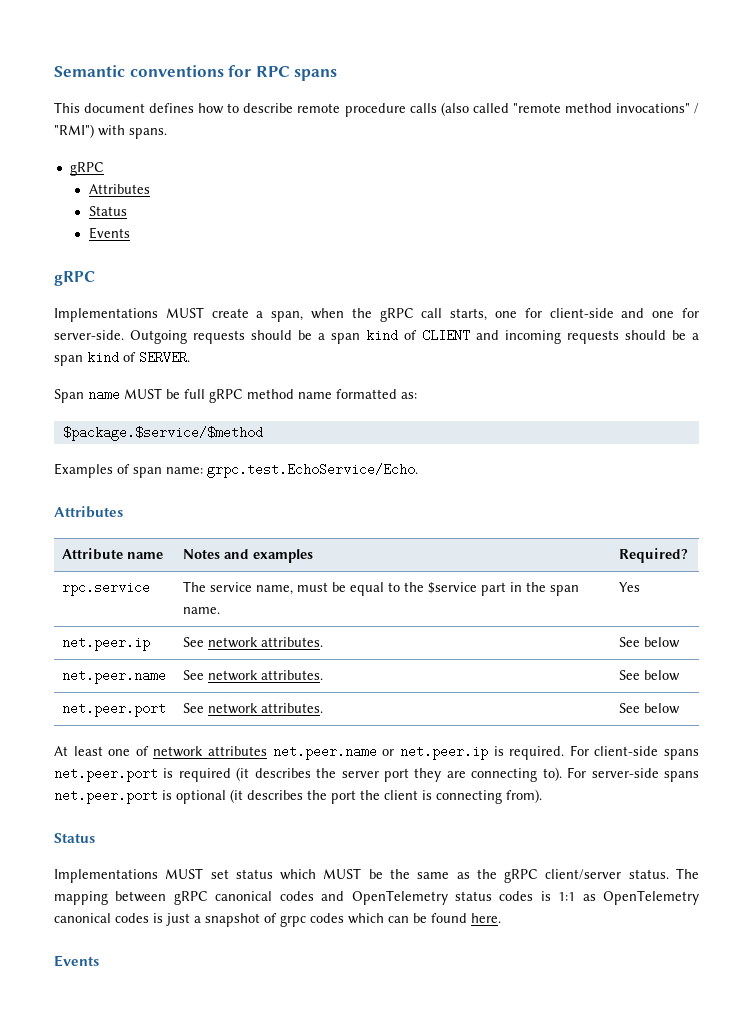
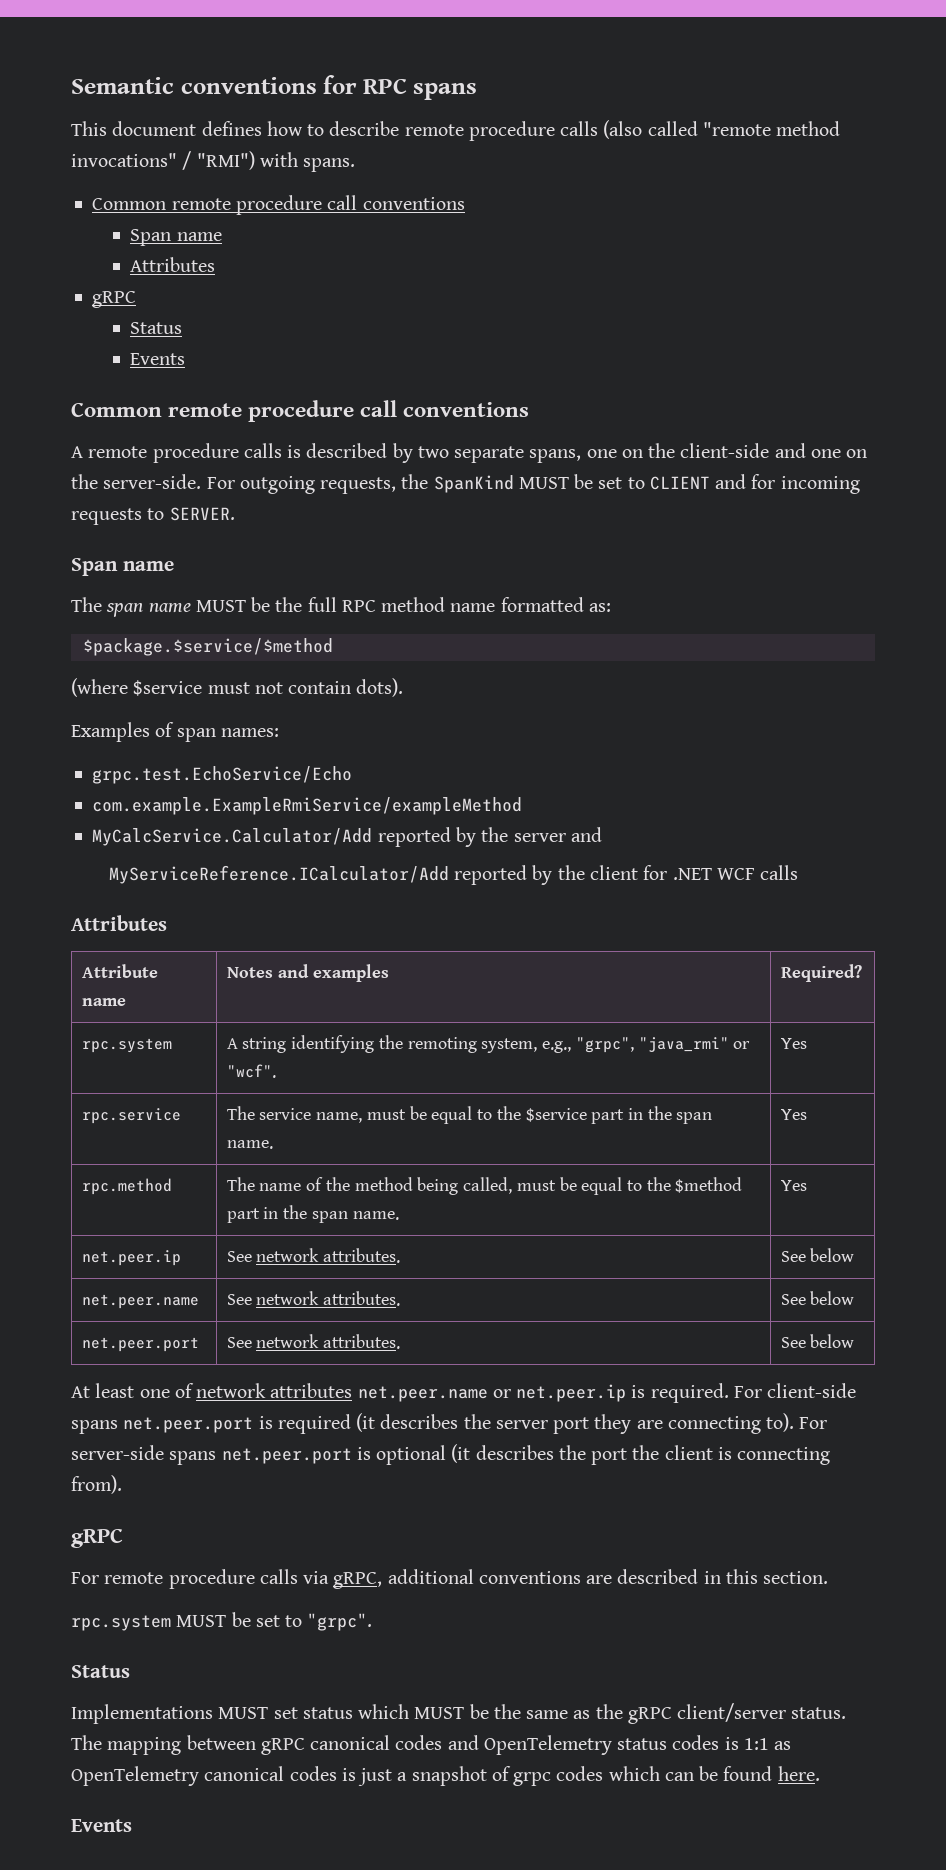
  This document defines how to describe remote procedure calls (also called "remote method invocations" / "RMI") with spans.
+ Common remote procedure call conventions
+ Span name
+ Attributes
  gRPC
- Attributes
  Status
  Events
- gRPC
- Implementations MUST create a span, when the gRPC call starts, one for client-side and one for server-side. Outgoing requests should be a span kind of CLIENT and incoming requests should be a span kind of SERVER.
- Span name MUST be full gRPC method name formatted as:
+ Common remote procedure call conventions
+ A remote procedure calls is described by two separate spans, one on the client-side and one on the server-side. For outgoing requests, the SpanKind MUST be set to CLIENT and for incoming requests to SERVER.
+ Span name
+ The span name MUST be the full RPC method name formatted as:
- Examples of span name: grpc.test.EchoService/Echo.
+ (where $service must not contain dots).
+ Examples of span names:
+ grpc.test.EchoService/Echo
+ com.example.ExampleRmiService/exampleMethod
+ MyCalcService.Calculator/Add reported by the server and
+ MyServiceReference.ICalculator/Add reported by the client for .NET WCF calls
+ rpc.system | A string identifying the remoting system, e.g., "grpc", "java_rmi" or "wcf". | Yes
+ rpc.method | The name of the method being called, must be equal to the $method part in the span name. | Yes
  For server-side spans net.peer.port is optional (it describes the port the client is connecting from).
+ gRPC
+ For remote procedure calls via gRPC, additional conventions are described in this section.
+ rpc.system MUST be set to "grpc".

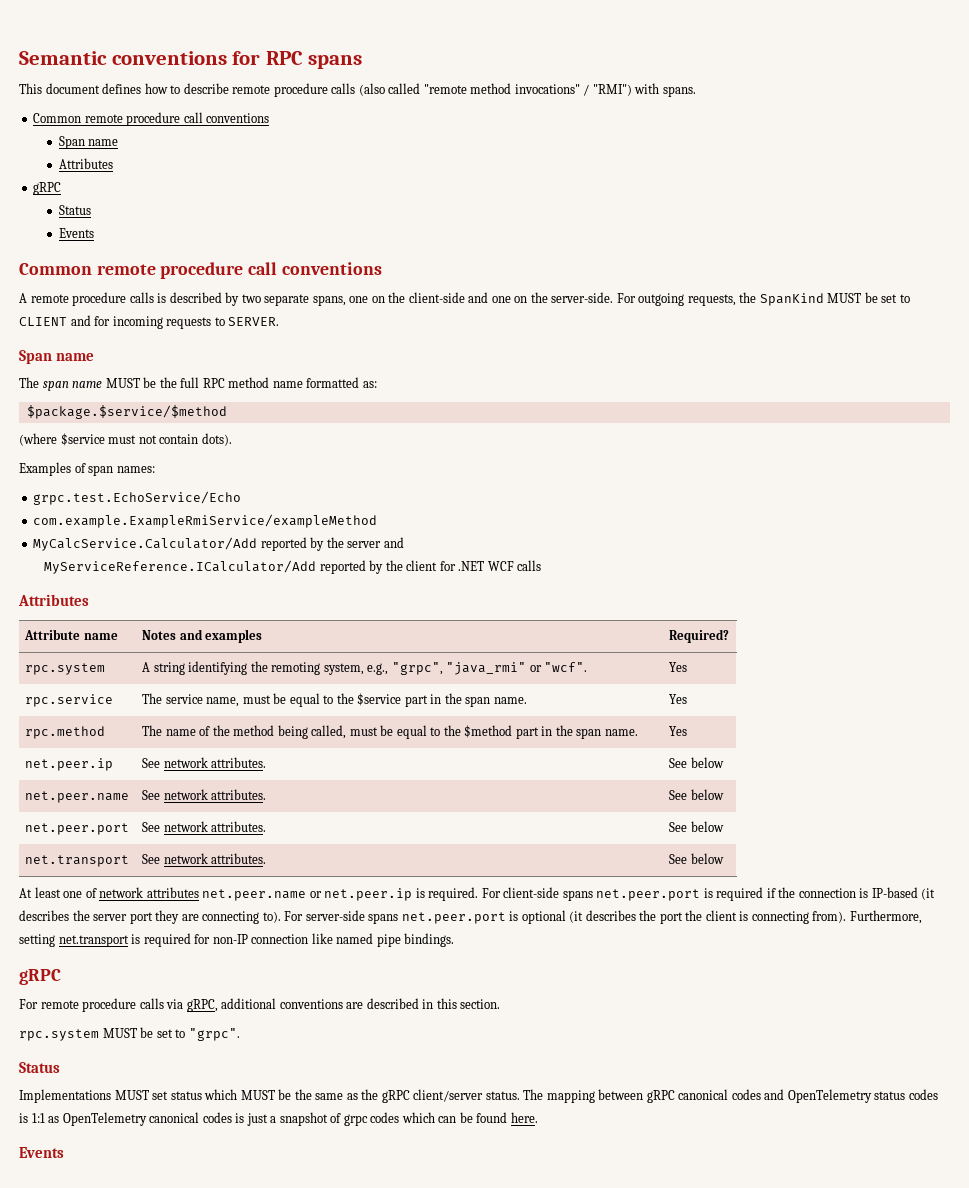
+ net.transport | See network attributes. | See below
- For client-side spans net.peer.port is required (it describes the server port they are connecting to).
+ For client-side spans net.peer.port is required if the connection is IP-based (it describes the server port they are connecting to).
+ Furthermore, setting net.transport is required for non-IP connection like named pipe bindings.

